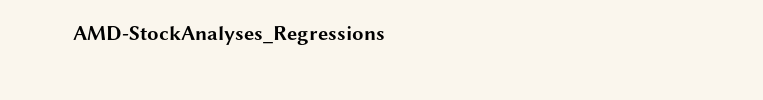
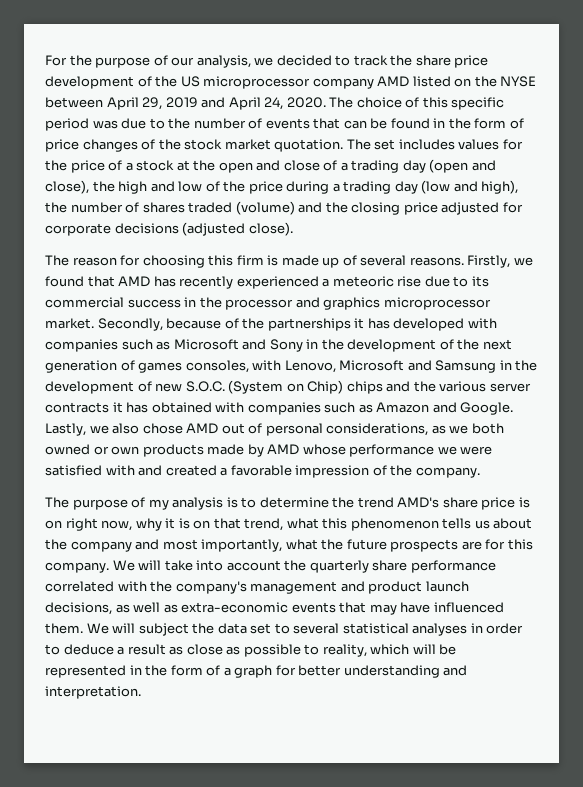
- AMD-StockAnalyses_Regressions
+ For the purpose of our analysis, we decided to track the share price development of the US microprocessor company AMD listed on the NYSE between April 29, 2019 and April 24, 2020. The choice of this specific period was due to the number of events that can be found in the form of price changes of the stock market quotation. The set includes values for the price of a stock at the open and close of a trading day (open and close), the high and low of the price during a trading day (low and high), the number of shares traded (volume) and the closing price adjusted for corporate decisions (adjusted close).
+ The reason for choosing this firm is made up of several reasons. Firstly, we found that AMD has recently experienced a meteoric rise due to its commercial success in the processor and graphics microprocessor market. Secondly, because of the partnerships it has developed with companies such as Microsoft and Sony in the development of the next generation of games consoles, with Lenovo, Microsoft and Samsung in the development of new S.O.C. (System on Chip) chips and the various server contracts it has obtained with companies such as Amazon and Google. Lastly, we also chose AMD out of personal considerations, as we both owned or own products made by AMD whose performance we were satisfied with and created a favorable impression of the company.
+ The purpose of my analysis is to determine the trend AMD's share price is on right now, why it is on that trend, what this phenomenon tells us about the company and most importantly, what the future prospects are for this company. We will take into account the quarterly share performance correlated with the company's management and product launch decisions, as well as extra-economic events that may have influenced them. We will subject the data set to several statistical analyses in order to deduce a result as close as possible to reality, which will be represented in the form of a graph for better understanding and interpretation.

